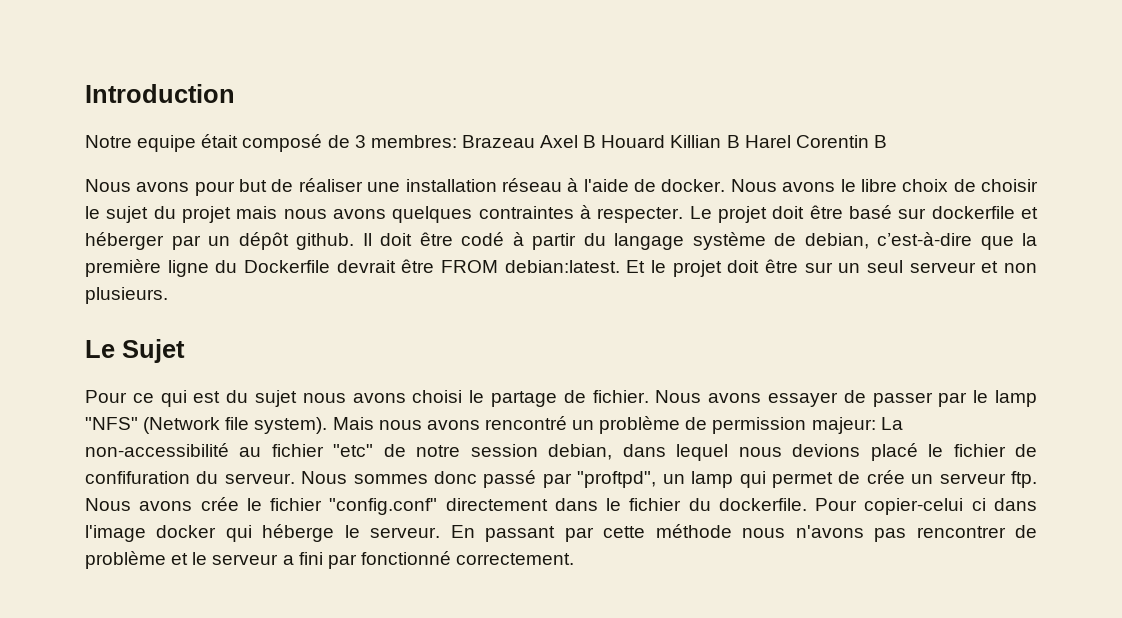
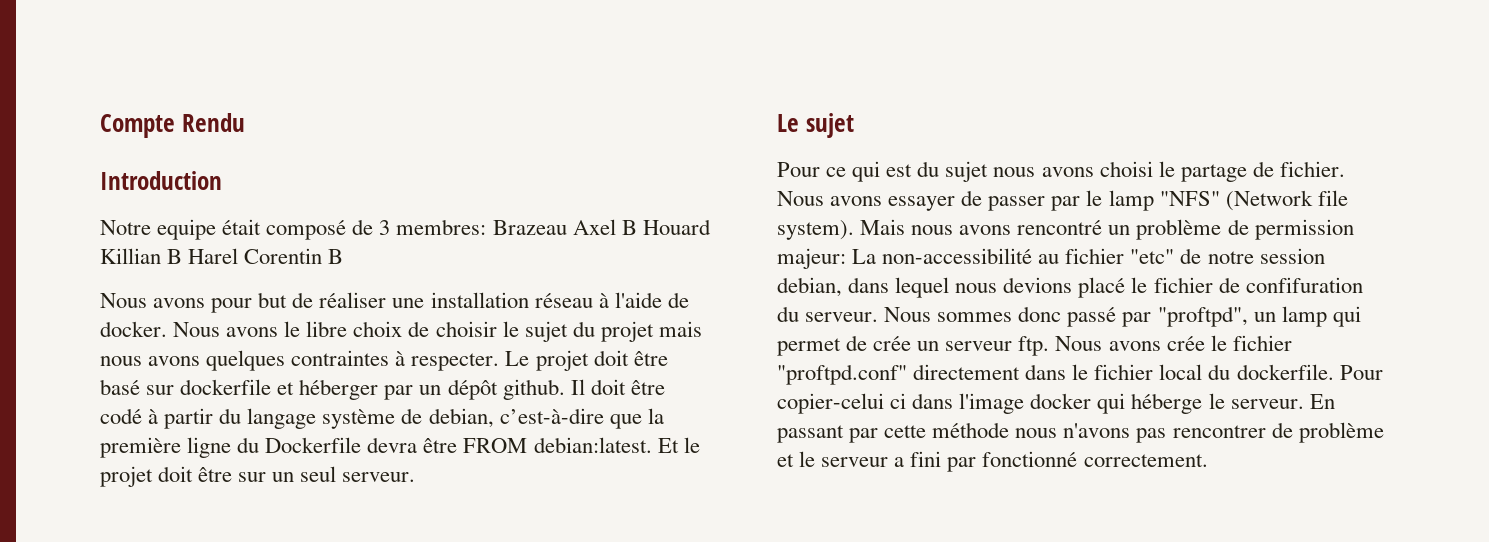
+ Compte Rendu
- Il doit être codé à partir du langage système de debian, c’est-à-dire que la première ligne du Dockerfile devrait être FROM debian:latest.
+ Il doit être codé à partir du langage système de debian, c’est-à-dire que la première ligne du Dockerfile devra être FROM debian:latest.
- Et le projet doit être sur un seul serveur et non plusieurs.
- Le Sujet
+ Et le projet doit être sur un seul serveur.
+ Le sujet
- Nous avons crée le fichier "config.conf" directement dans le fichier du dockerfile.
+ Nous avons crée le fichier "proftpd.conf" directement dans le fichier local du dockerfile.

